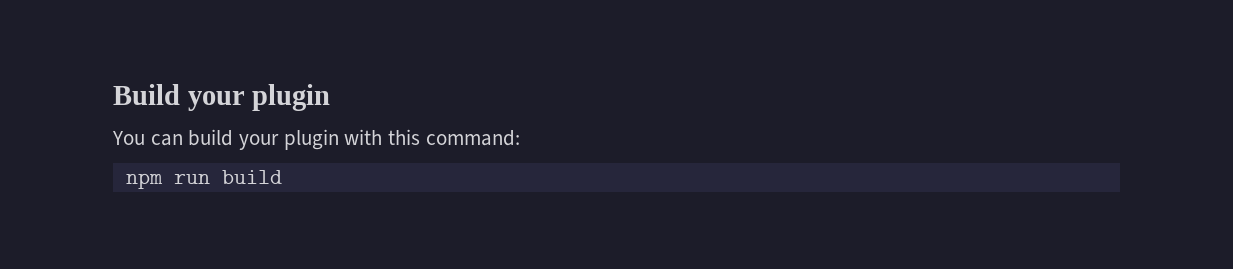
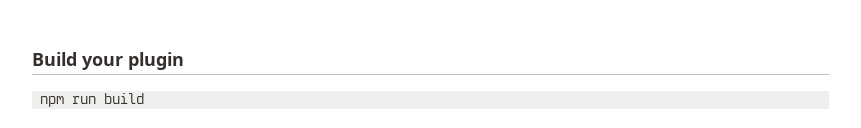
- You can build your plugin with this command:

